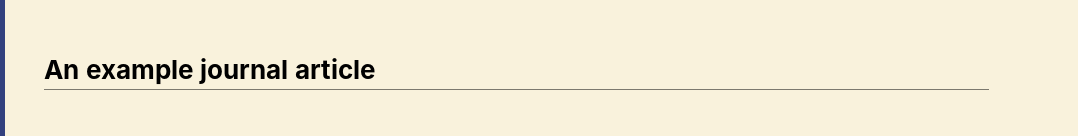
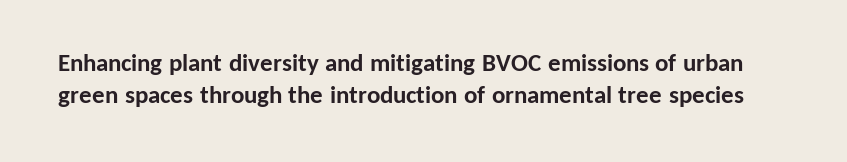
- An example journal article
+ Enhancing plant diversity and mitigating BVOC emissions of urban green spaces through the introduction of ornamental tree species

